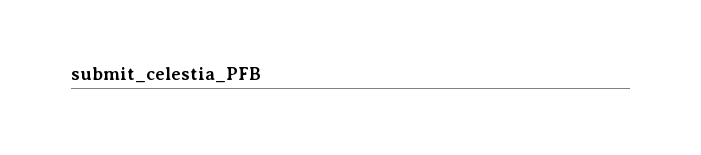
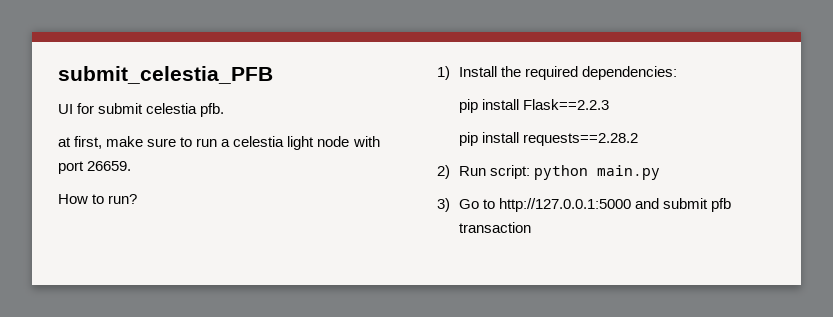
+ UI for submit celestia pfb.
+ at first, make sure to run a celestia light node with port 26659.
+ How to run?
+ 1) Install the required dependencies:
+ pip install Flask==2.2.3
+ pip install requests==2.28.2
+ 2) Run script: python main.py
+ 3) Go to http://127.0.0.1:5000 and submit pfb transaction

